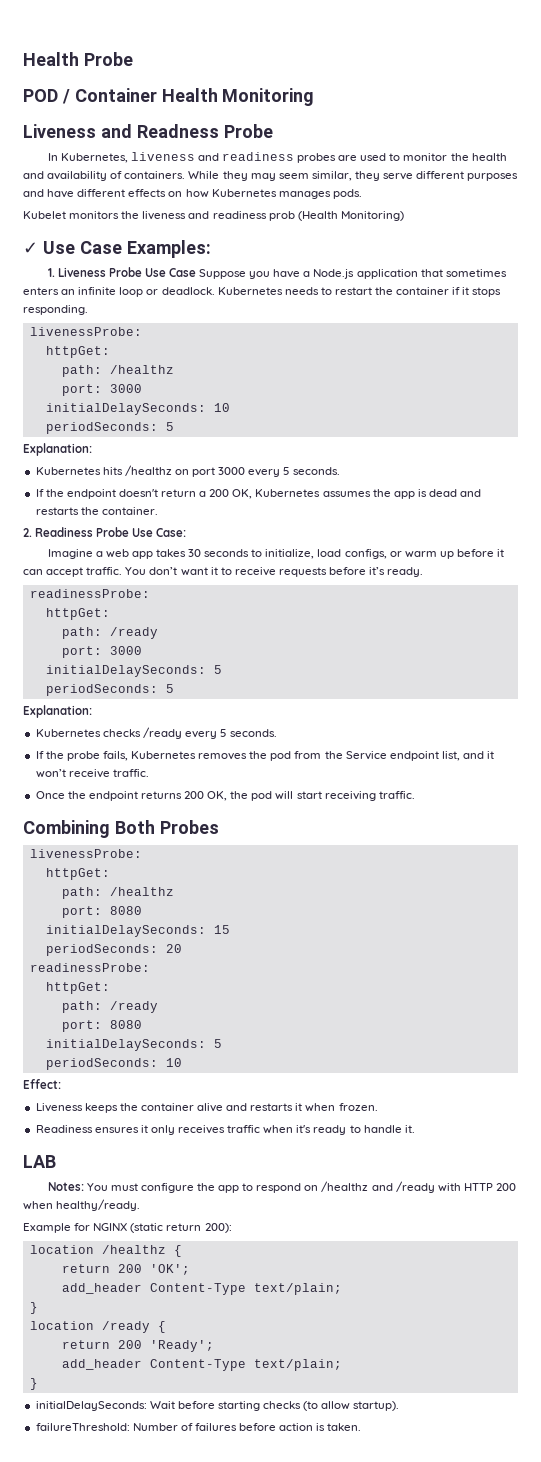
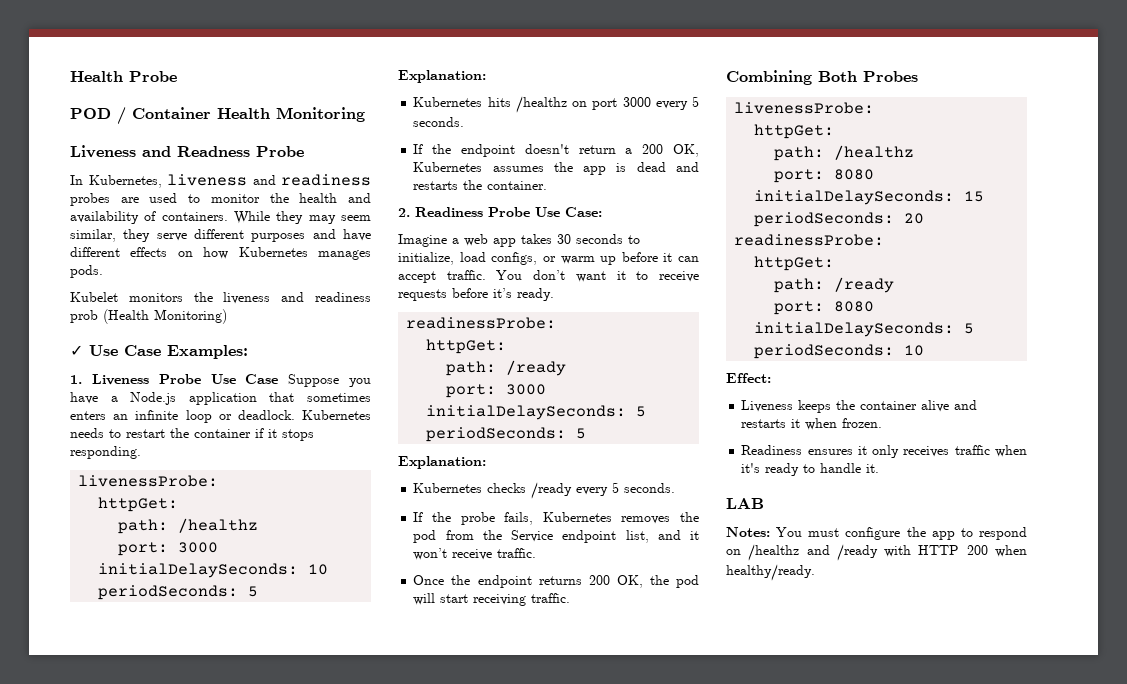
- Example for NGINX (static return 200):
- location /healthz {
- return 200 'OK';
- add_header Content-Type text/plain;
- }
- location /ready {
- return 200 'Ready';
- add_header Content-Type text/plain;
- }
- initialDelaySeconds: Wait before starting checks (to allow startup).
- failureThreshold: Number of failures before action is taken.

